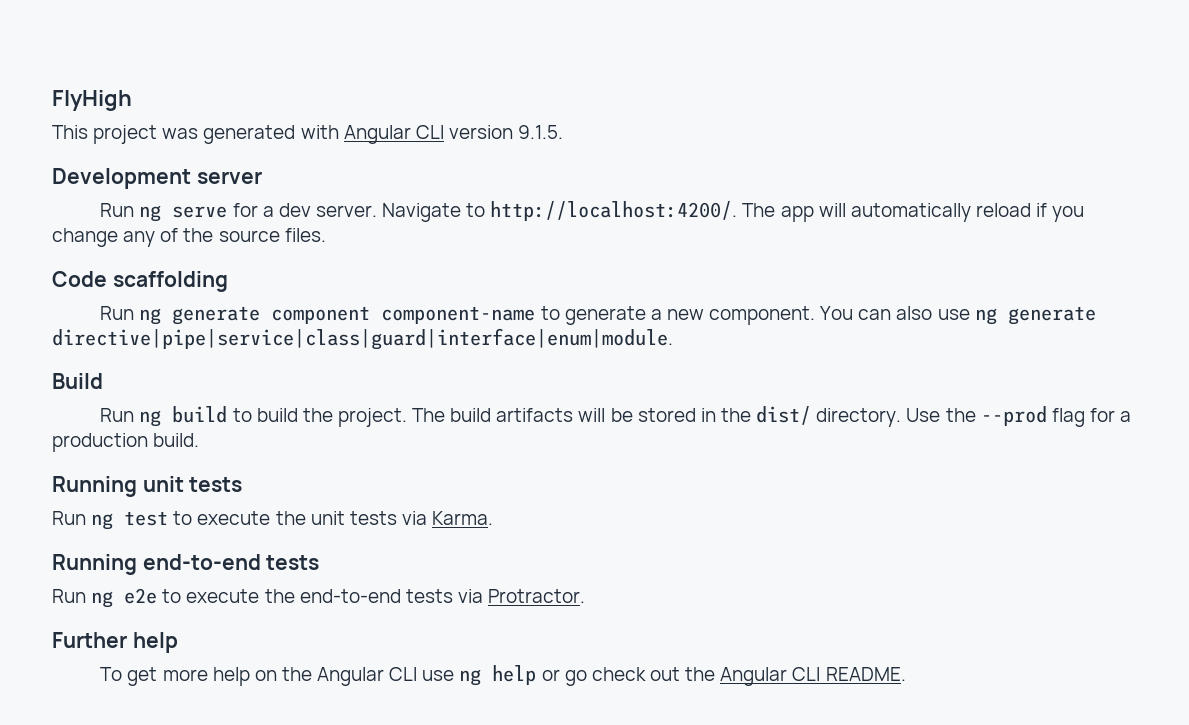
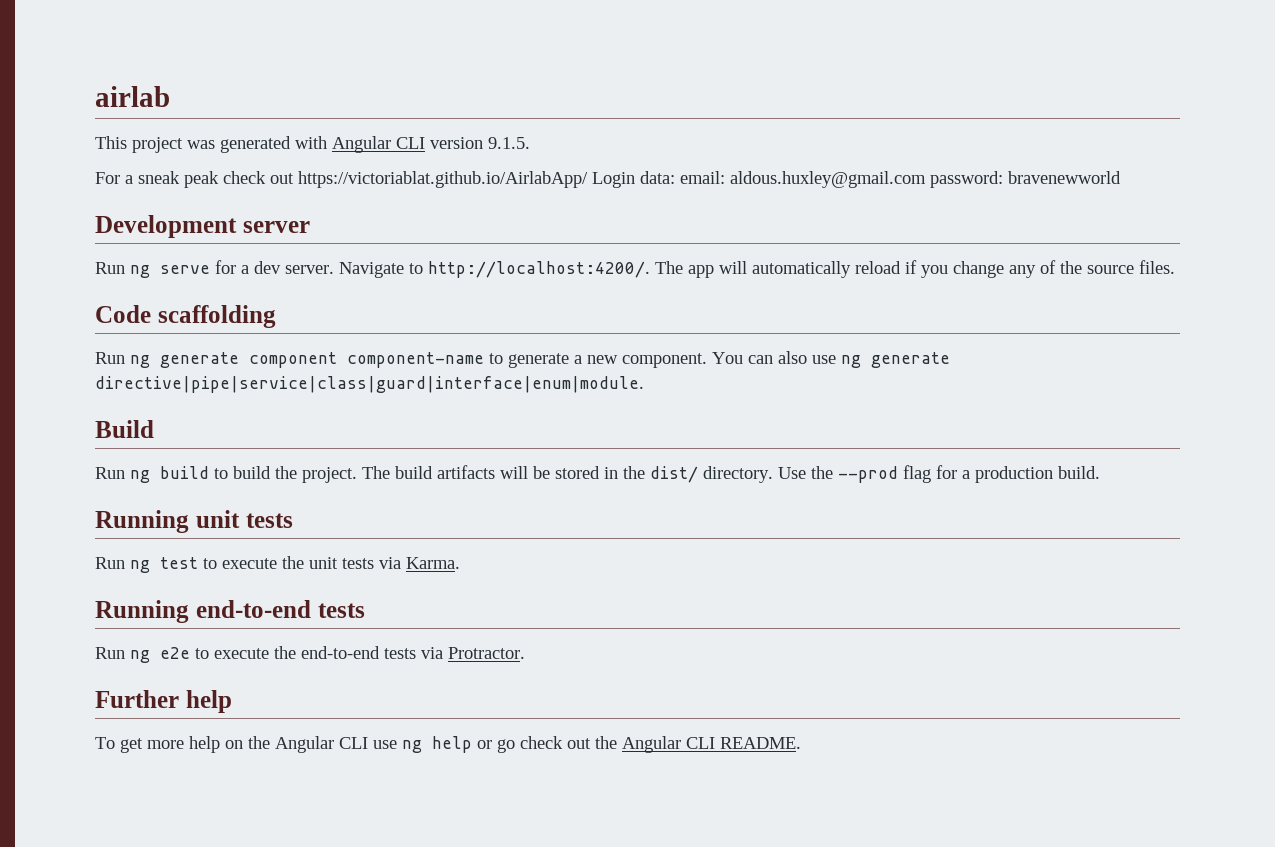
- FlyHigh
+ airlab
+ For a sneak peak check out https://victoriablat.github.io/AirlabApp/ Login data: email: aldous.huxley@gmail.com password: bravenewworld

